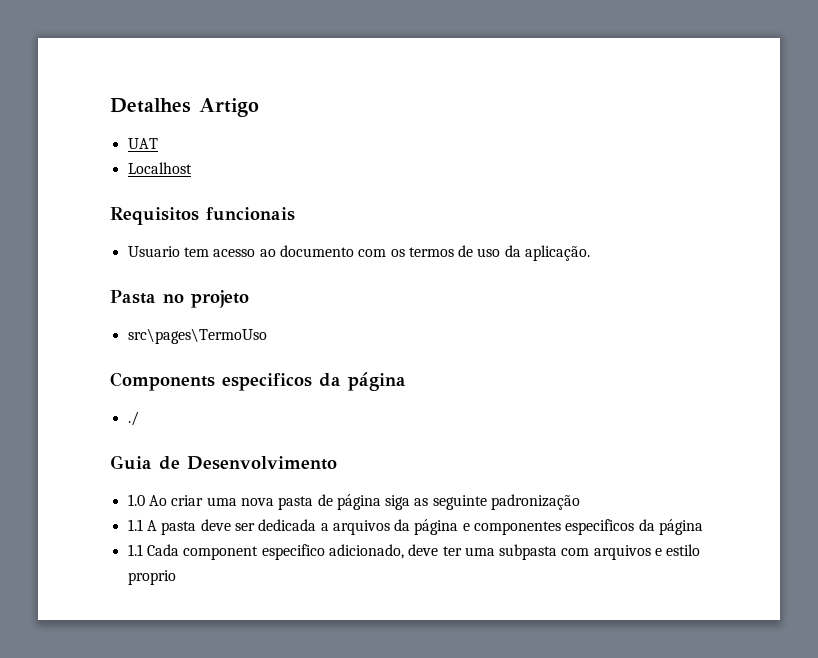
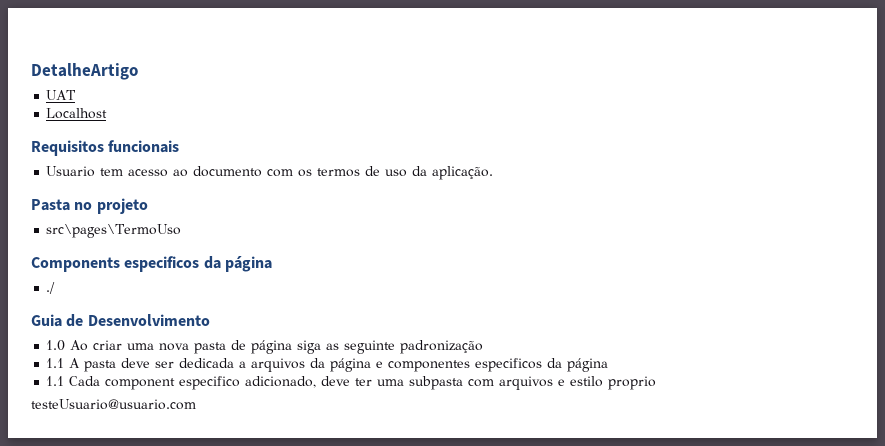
- Detalhes Artigo
+ DetalheArtigo
+ testeUsuario@usuario.com

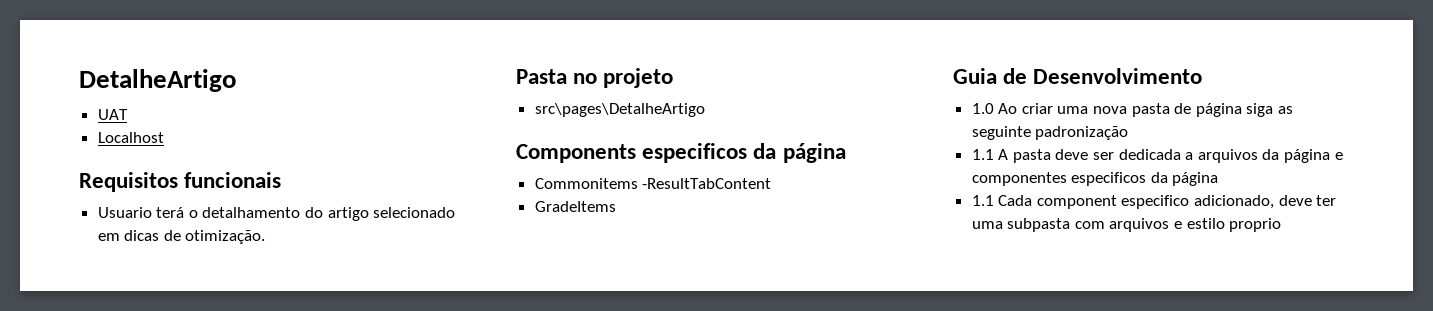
- Usuario tem acesso ao documento com os termos de uso da aplicação.
+ Usuario terá o detalhamento do artigo selecionado em dicas de otimização.
- src\pages\TermoUso
+ src\pages\DetalheArtigo
- ./
+ Commonitems -ResultTabContent
+ GradeItems
- testeUsuario@usuario.com

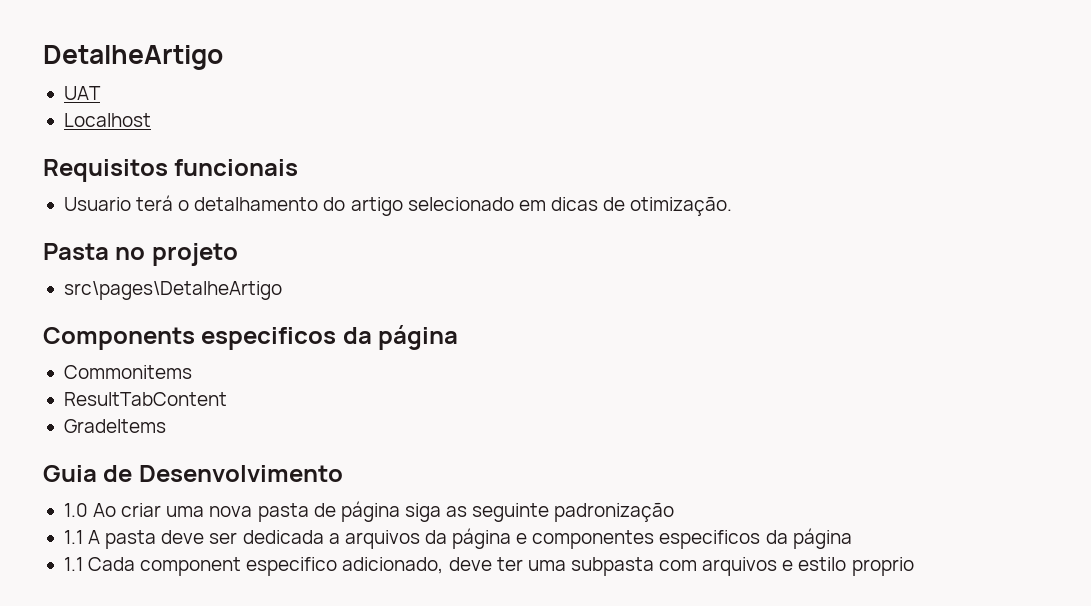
- Commonitems -ResultTabContent
+ Commonitems
+ ResultTabContent

